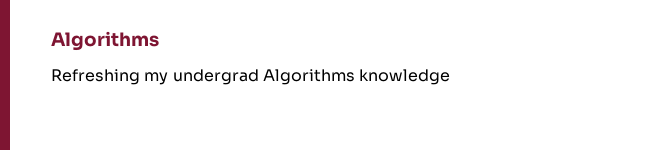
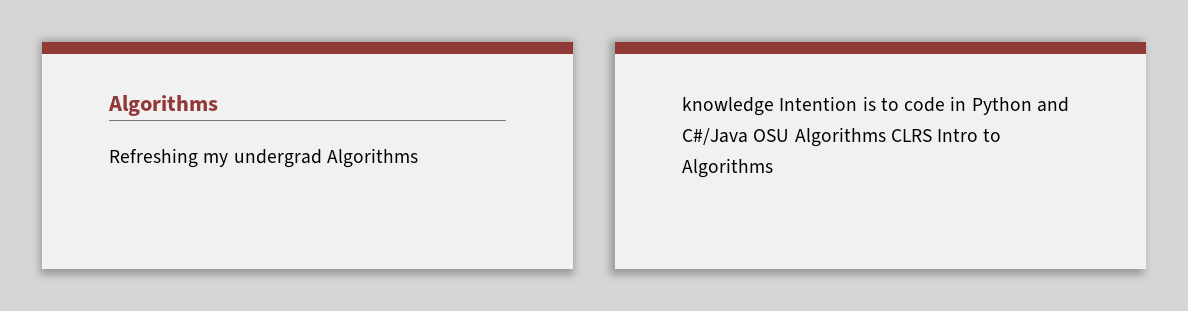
- Refreshing my undergrad Algorithms knowledge
+ Refreshing my undergrad Algorithms knowledge Intention is to code in Python and C#/Java OSU Algorithms CLRS Intro to Algorithms

